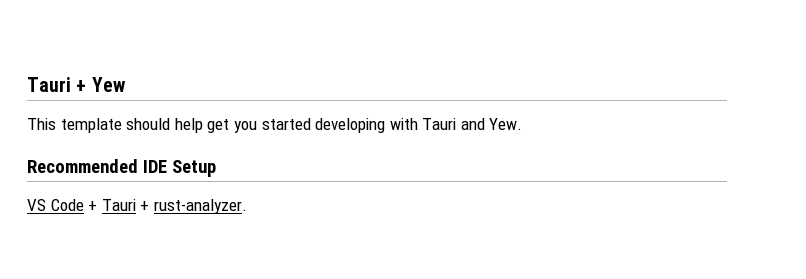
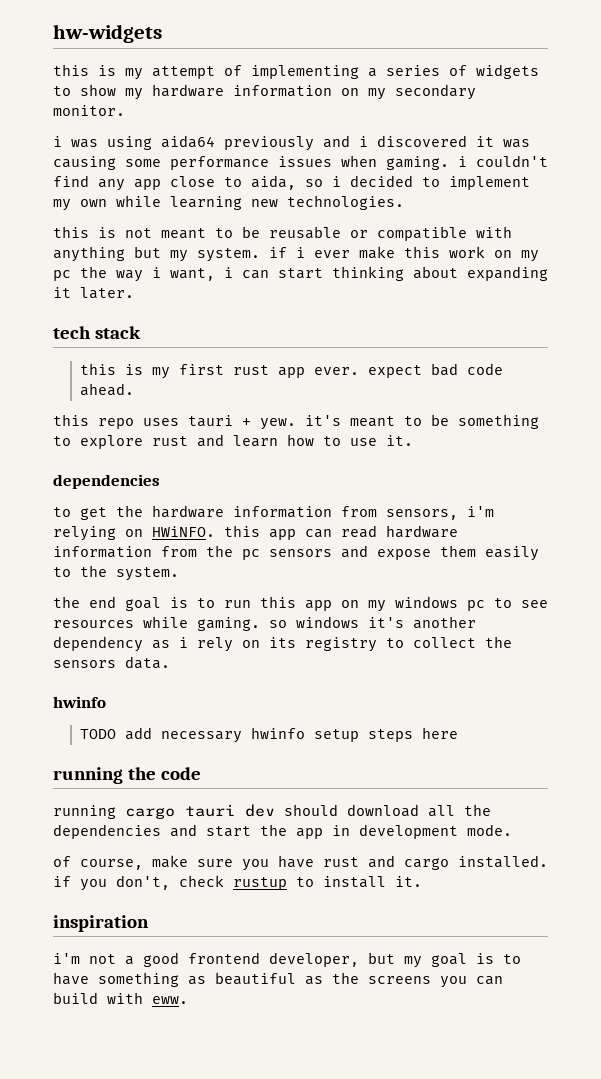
- Tauri + Yew
- This template should help get you started developing with Tauri and Yew.
- Recommended IDE Setup
- VS Code + Tauri + rust-analyzer.
+ hw-widgets
+ this is my attempt of implementing a series of widgets to show my hardware information on my secondary monitor.
+ i was using aida64 previously and i discovered it was causing some performance issues when gaming. i couldn't find any app close to aida, so i decided to implement my own while learning new technologies.
+ this is not meant to be reusable or compatible with anything but my system. if i ever make this work on my pc the way i want, i can start thinking about expanding it later.
+ tech stack
+ this is my first rust app ever. expect bad code ahead.
+ this repo uses tauri + yew. it's meant to be something to explore rust and learn how to use it.
+ dependencies
+ to get the hardware information from sensors, i'm relying on HWiNFO. this app can read hardware information from the pc sensors and expose them easily to the system.
+ the end goal is to run this app on my windows pc to see resources while gaming. so windows it's another dependency as i rely on its registry to collect the sensors data.
+ hwinfo
+ TODO add necessary hwinfo setup steps here
+ running the code
+ running cargo tauri dev should download all the dependencies and start the app in development mode.
+ of course, make sure you have rust and cargo installed. if you don't, check rustup to install it.
+ inspiration
+ i'm not a good frontend developer, but my goal is to have something as beautiful as the screens you can build with eww.

